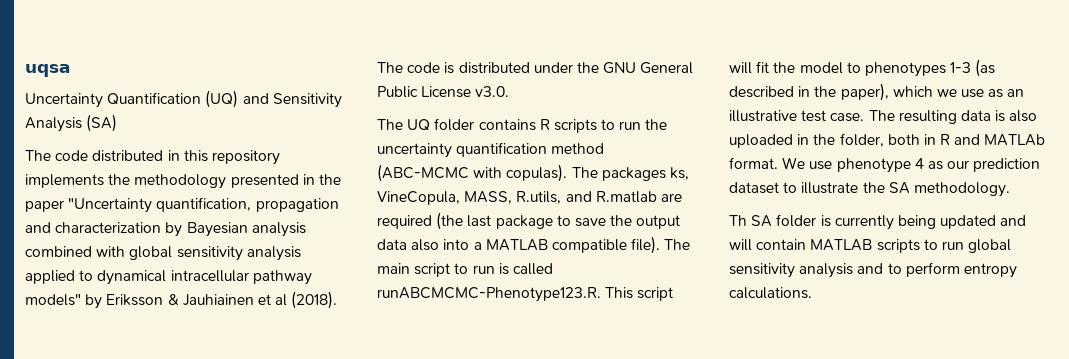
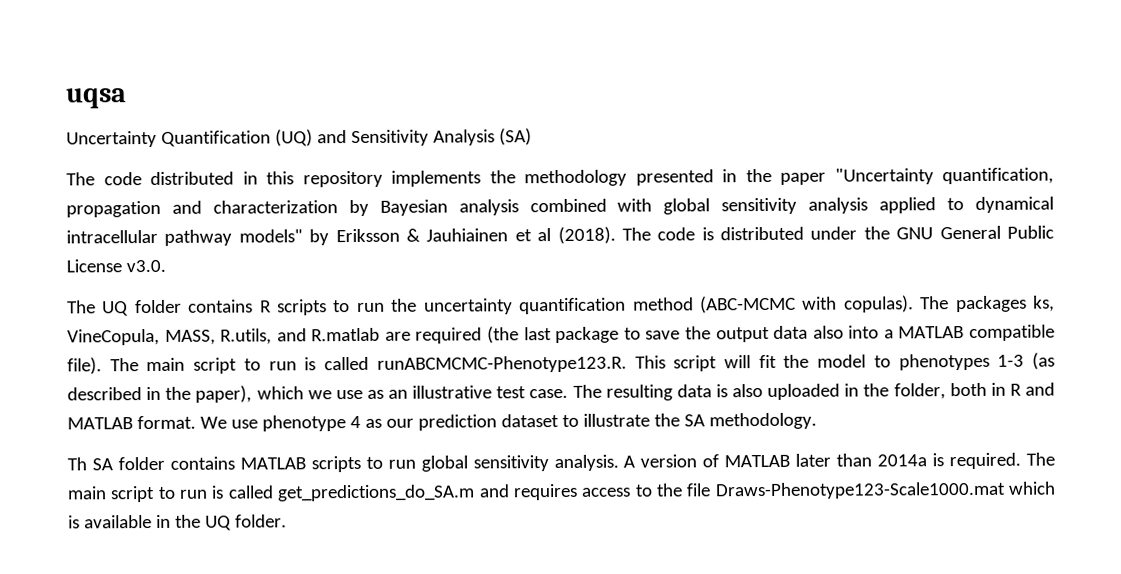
- The resulting data is also uploaded in the folder, both in R and MATLAb format.
+ The resulting data is also uploaded in the folder, both in R and MATLAB format.
- Th SA folder is currently being updated and will contain MATLAB scripts to run global sensitivity analysis and to perform entropy calculations.
+ Th SA folder contains MATLAB scripts to run global sensitivity analysis. A version of MATLAB later than 2014a is required. The main script to run is called get_predictions_do_SA.m and requires access to the file Draws-Phenotype123-Scale1000.mat which is available in the UQ folder.

